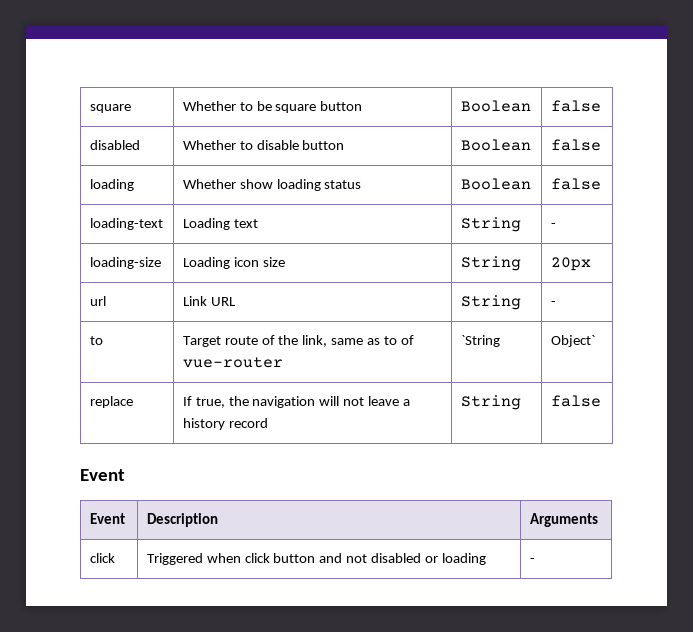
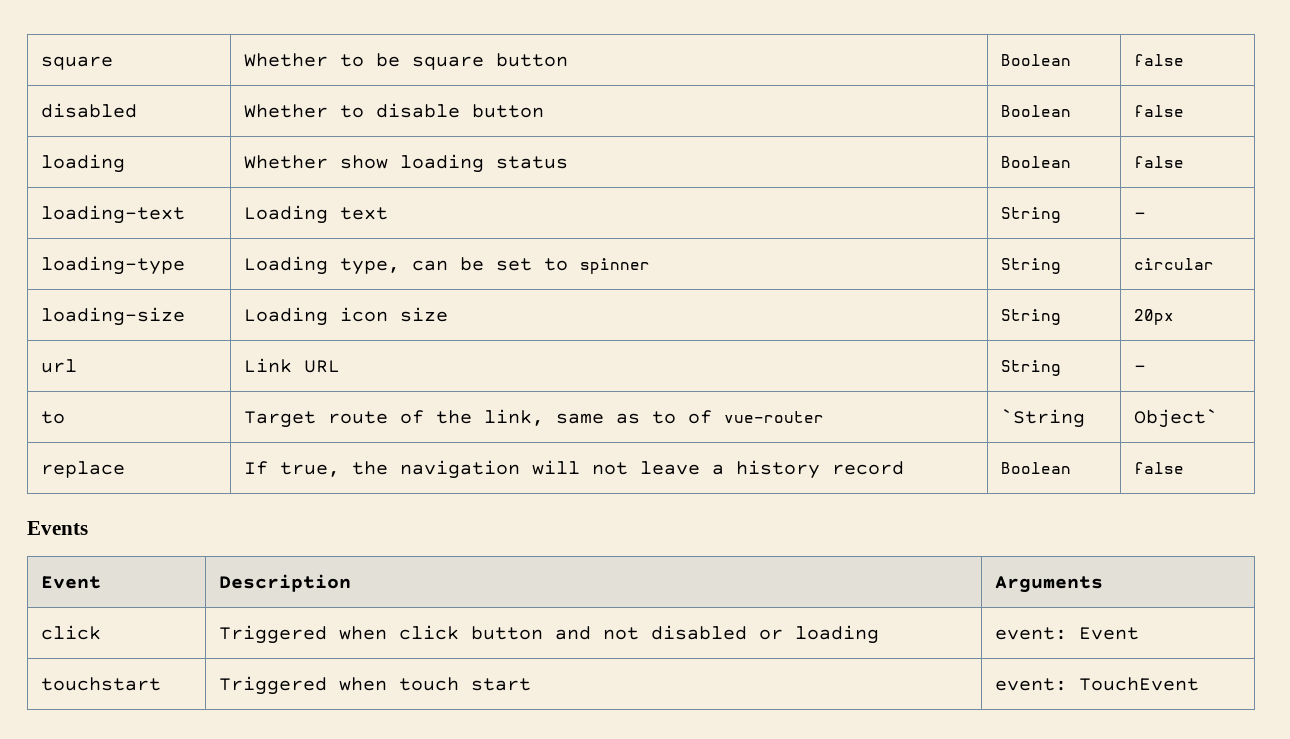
+ loading-type | Loading type, can be set to spinner | String | circular
- replace | If true, the navigation will not leave a history record | String | false
- Event
+ replace | If true, the navigation will not leave a history record | Boolean | false
+ Events
- click | Triggered when click button and not disabled or loading | -
+ click | Triggered when click button and not disabled or loading | event: Event
+ touchstart | Triggered when touch start | event: TouchEvent

